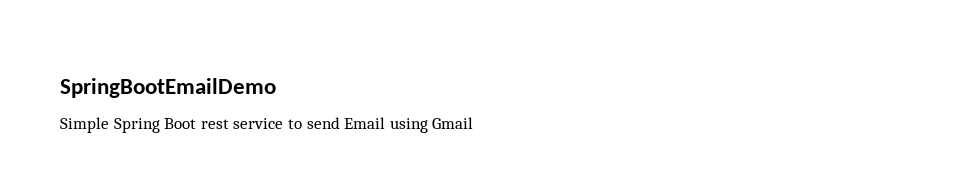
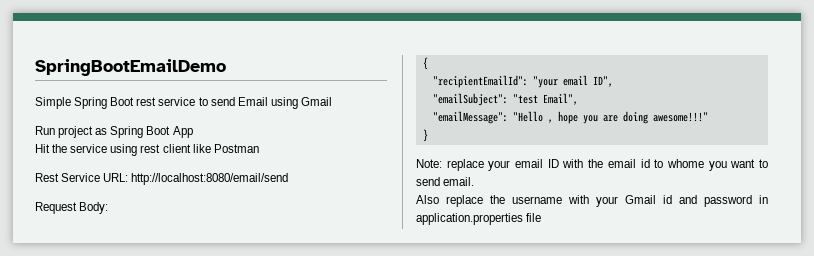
+ Run project as Spring Boot App
+ Hit the service using rest client like Postman
+ Rest Service URL: http://localhost:8080/email/send
+ Request Body:
+ {
+ "recipientEmailId": "your email ID",
+ "emailSubject": "test Email",
+ "emailMessage": "Hello , hope you are doing awesome!!!"
+ }
+ Note: replace your email ID with the email id to whome you want to send email.
+ Also replace the username with your Gmail id and password in application.properties file

